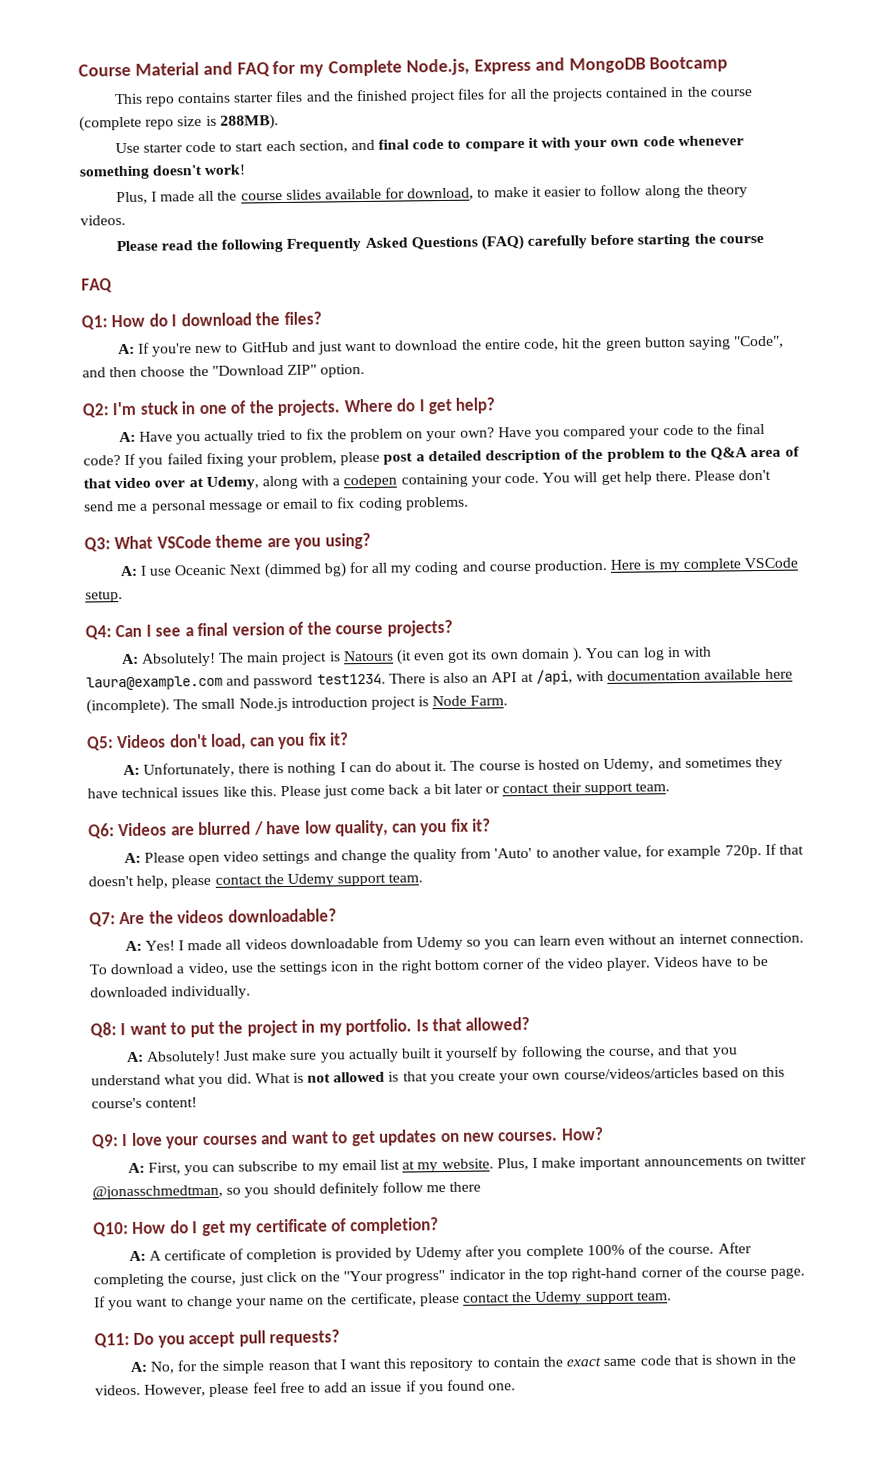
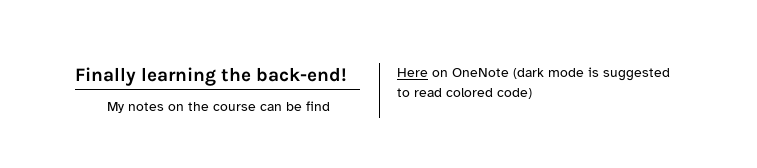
- Course Material and FAQ for my Complete Node.js, Express and MongoDB Bootcamp
- This repo contains starter files and the finished project files for all the projects contained in the course (complete repo size is 288MB).
- Use starter code to start each section, and final code to compare it with your own code whenever something doesn't work!
- Plus, I made all the course slides available for download, to make it easier to follow along the theory videos.
- Please read the following Frequently Asked Questions (FAQ) carefully before starting the course
- FAQ
- Q1: How do I download the files?
- A: If you're new to GitHub and just want to download the entire code, hit the green button saying "Code", and then choose the "Download ZIP" option.
- Q2: I'm stuck in one of the projects. Where do I get help?
- A: Have you actually tried to fix the problem on your own? Have you compared your code to the final code? If you failed fixing your problem, please post a detailed description of the problem to the Q&A area of that video over at Udemy, along with a codepen containing your code. You will get help there. Please don't send me a personal message or email to fix coding problems.
- Q3: What VSCode theme are you using?
- A: I use Oceanic Next (dimmed bg) for all my coding and course production. Here is my complete VSCode setup.
- Q4: Can I see a final version of the course projects?
- A: Absolutely! The main project is Natours (it even got its own domain ). You can log in with laura@example.com and password test1234. There is also an API at /api, with documentation available here (incomplete). The small Node.js introduction project is Node Farm.
- Q5: Videos don't load, can you fix it?
- A: Unfortunately, there is nothing I can do about it. The course is hosted on Udemy, and sometimes they have technical issues like this. Please just come back a bit later or contact their support team.
- Q6: Videos are blurred / have low quality, can you fix it?
- A: Please open video settings and change the quality from 'Auto' to another value, for example 720p. If that doesn't help, please contact the Udemy support team.
- Q7: Are the videos downloadable?
- A: Yes! I made all videos downloadable from Udemy so you can learn even without an internet connection. To download a video, use the settings icon in the right bottom corner of the video player. Videos have to be downloaded individually.
- Q8: I want to put the project in my portfolio. Is that allowed?
- A: Absolutely! Just make sure you actually built it yourself by following the course, and that you understand what you did. What is not allowed is that you create your own course/videos/articles based on this course's content!
- Q9: I love your courses and want to get updates on new courses. How?
- A: First, you can subscribe to my email list at my website. Plus, I make important announcements on twitter @jonasschmedtman, so you should definitely follow me there
- Q10: How do I get my certificate of completion?
- A: A certificate of completion is provided by Udemy after you complete 100% of the course. After completing the course, just click on the "Your progress" indicator in the top right-hand corner of the course page. If you want to change your name on the certificate, please contact the Udemy support team.
- Q11: Do you accept pull requests?
- A: No, for the simple reason that I want this repository to contain the exact same code that is shown in the videos. However, please feel free to add an issue if you found one.
+ Finally learning the back-end!
+ My notes on the course can be find Here on OneNote (dark mode is suggested to read colored code)

